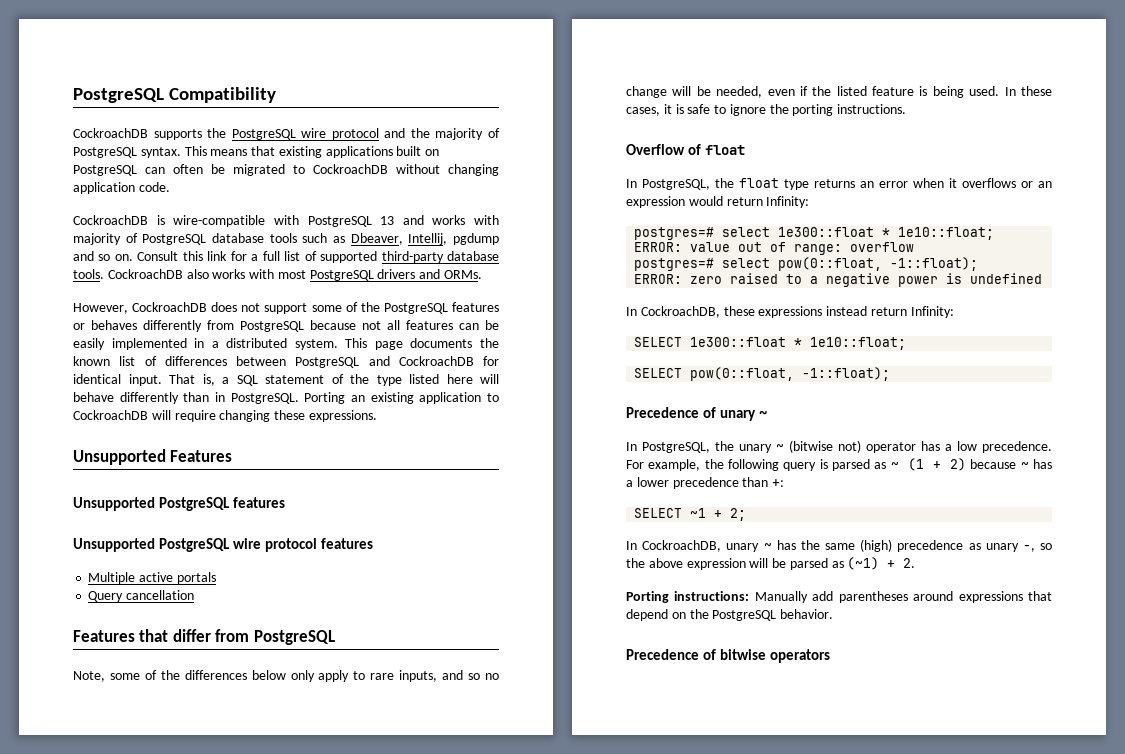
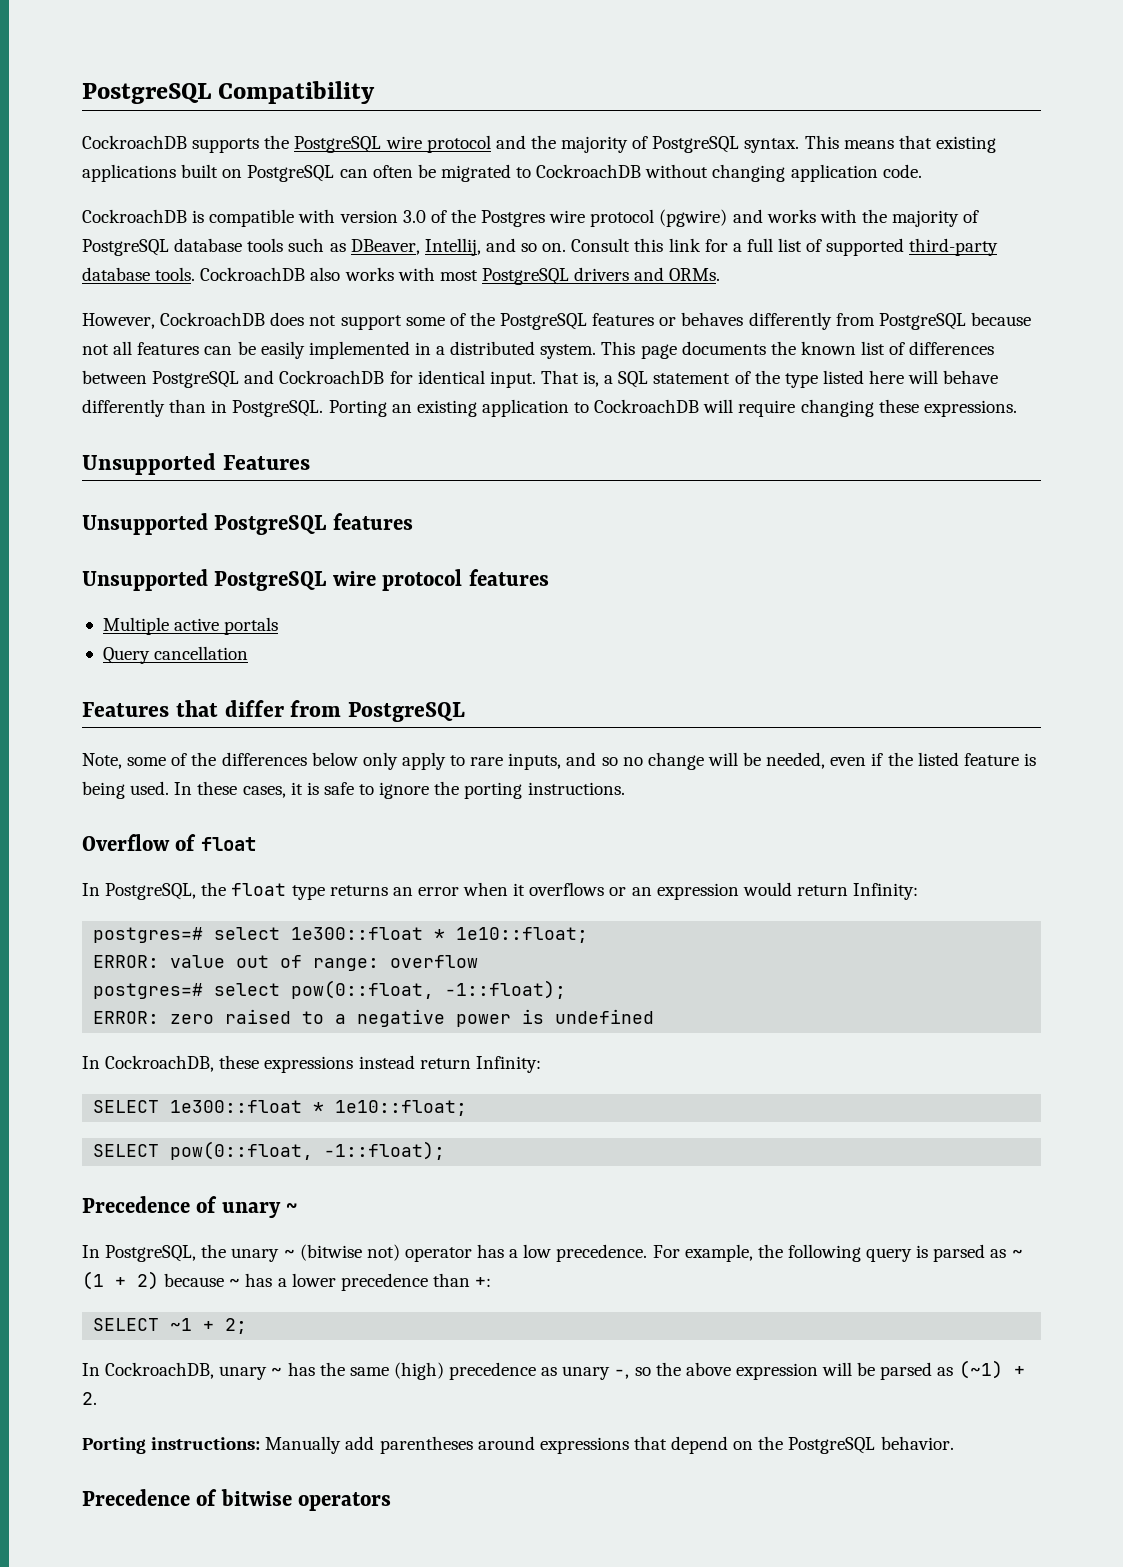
- CockroachDB is wire-compatible with PostgreSQL 13 and works with majority of PostgreSQL database tools such as Dbeaver, Intellij, pgdump and so on.
+ CockroachDB is compatible with version 3.0 of the Postgres wire protocol (pgwire) and works with the majority of PostgreSQL database tools such as DBeaver, Intellij, and so on.

